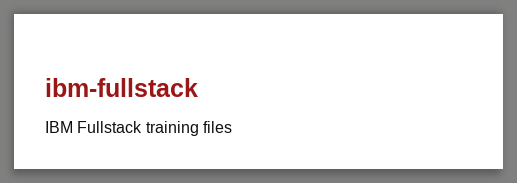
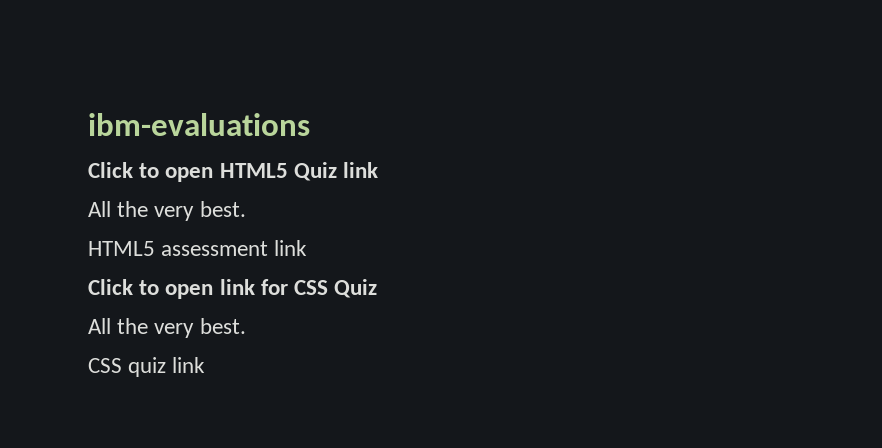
- ibm-fullstack
- IBM Fullstack training files
+ ibm-evaluations
+ Click to open HTML5 Quiz link
+ All the very best.
+ HTML5 assessment link
+ Click to open link for CSS Quiz
+ All the very best.
+ CSS quiz link

